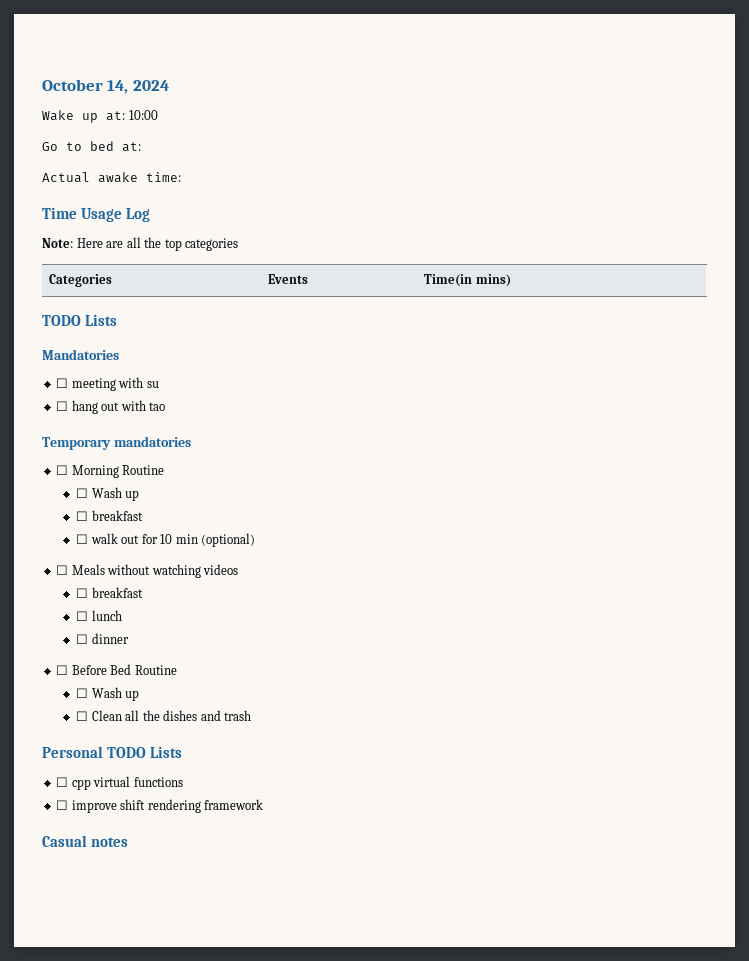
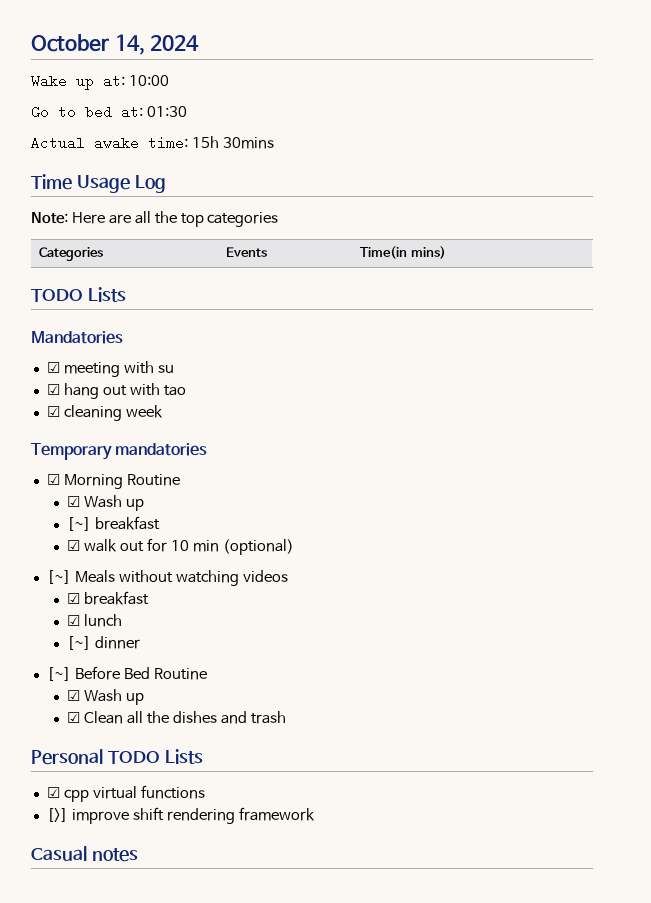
- Go to bed at:
+ Go to bed at: 01:30
- Actual awake time:
+ Actual awake time: 15h 30mins
- ☐ meeting with su
+ ☑ meeting with su
- ☐ hang out with tao
+ ☑ hang out with tao
+ ☑ cleaning week
- ☐ Morning Routine
- ☐ Wash up
- ☐ breakfast
- ☐ walk out for 10 min (optional)
+ ☑ Morning Routine
+ ☑ Wash up
+ [~] breakfast
+ ☑ walk out for 10 min (optional)
- ☐ Meals without watching videos
- ☐ breakfast
- ☐ lunch
+ [~] Meals without watching videos
+ ☑ breakfast
+ ☑ lunch
- ☐ dinner
+ [~] dinner
- ☐ Before Bed Routine
- ☐ Wash up
- ☐ Clean all the dishes and trash
+ [~] Before Bed Routine
+ ☑ Wash up
+ ☑ Clean all the dishes and trash
- ☐ cpp virtual functions
+ ☑ cpp virtual functions
- ☐ improve shift rendering framework
+ [>] improve shift rendering framework

